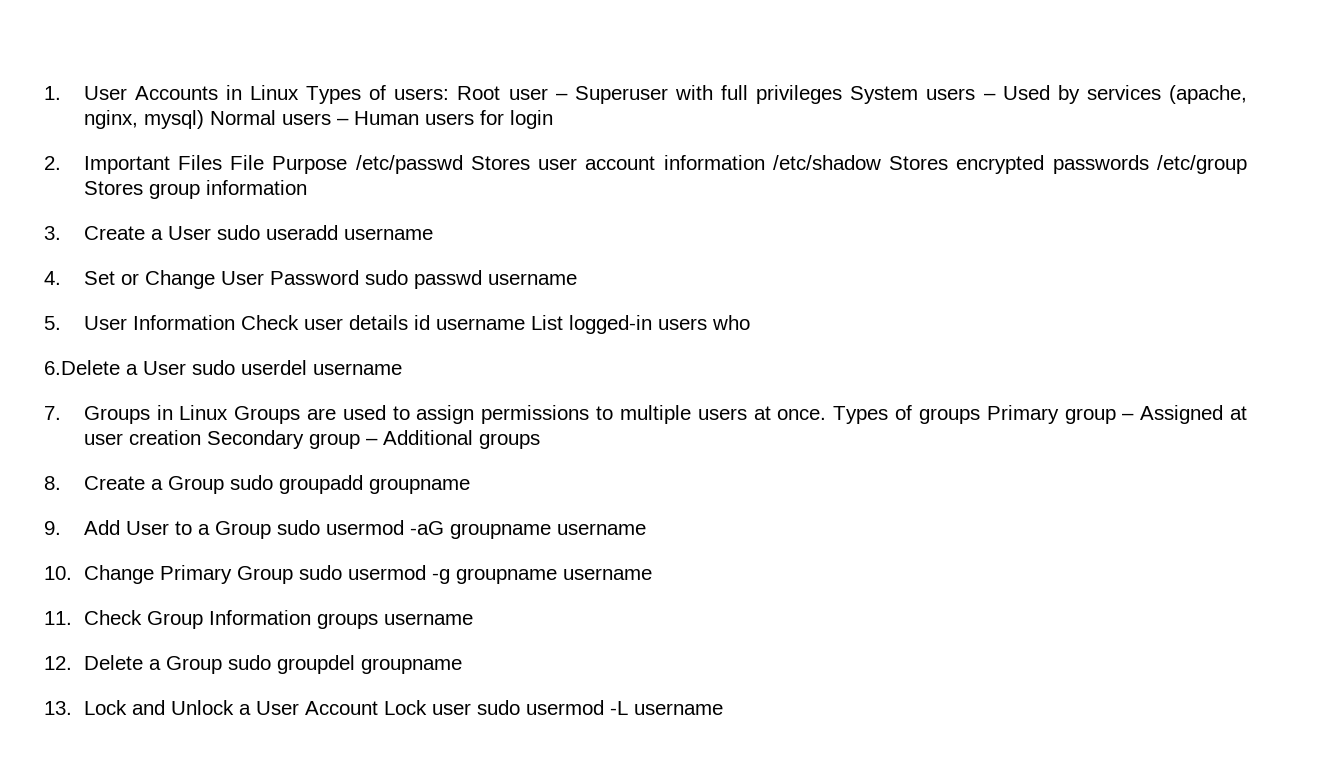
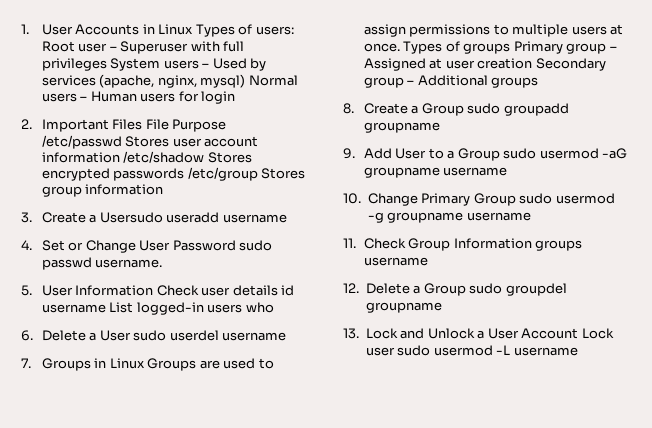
- 3. Create a User sudo useradd username
+ 3. Create a Usersudo useradd username
- 4. Set or Change User Password sudo passwd username
+ 4. Set or Change User Password sudo passwd username.
- 6.Delete a User sudo userdel username
+ 6. Delete a User sudo userdel username

